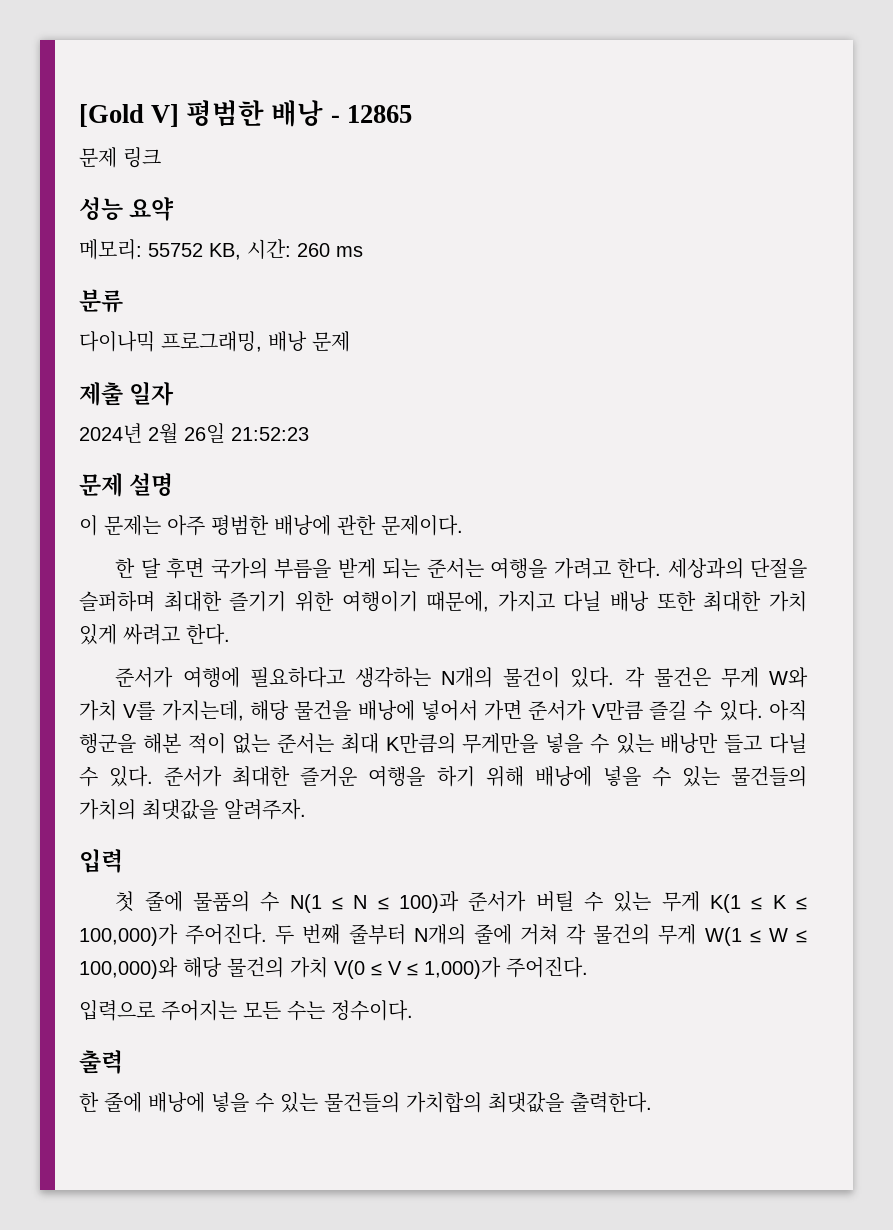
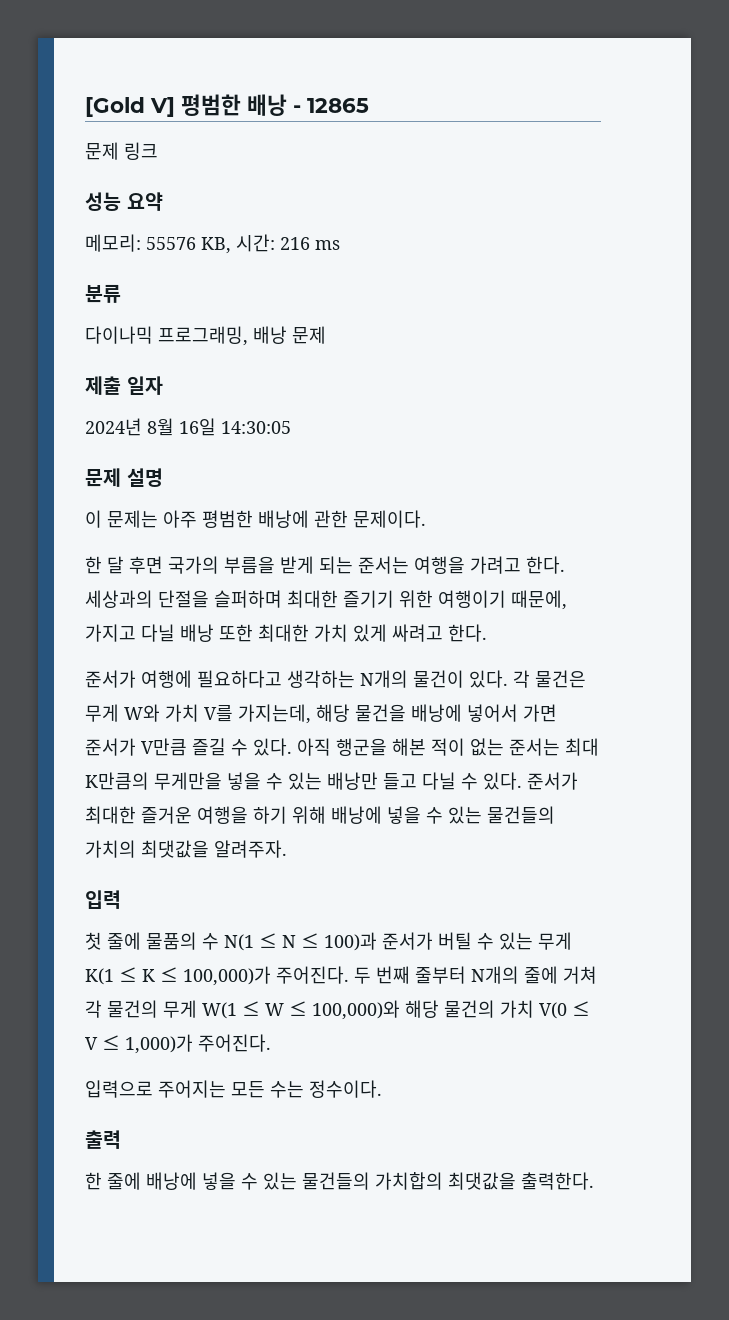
- 메모리: 55752 KB, 시간: 260 ms
+ 메모리: 55576 KB, 시간: 216 ms
- 2024년 2월 26일 21:52:23
+ 2024년 8월 16일 14:30:05

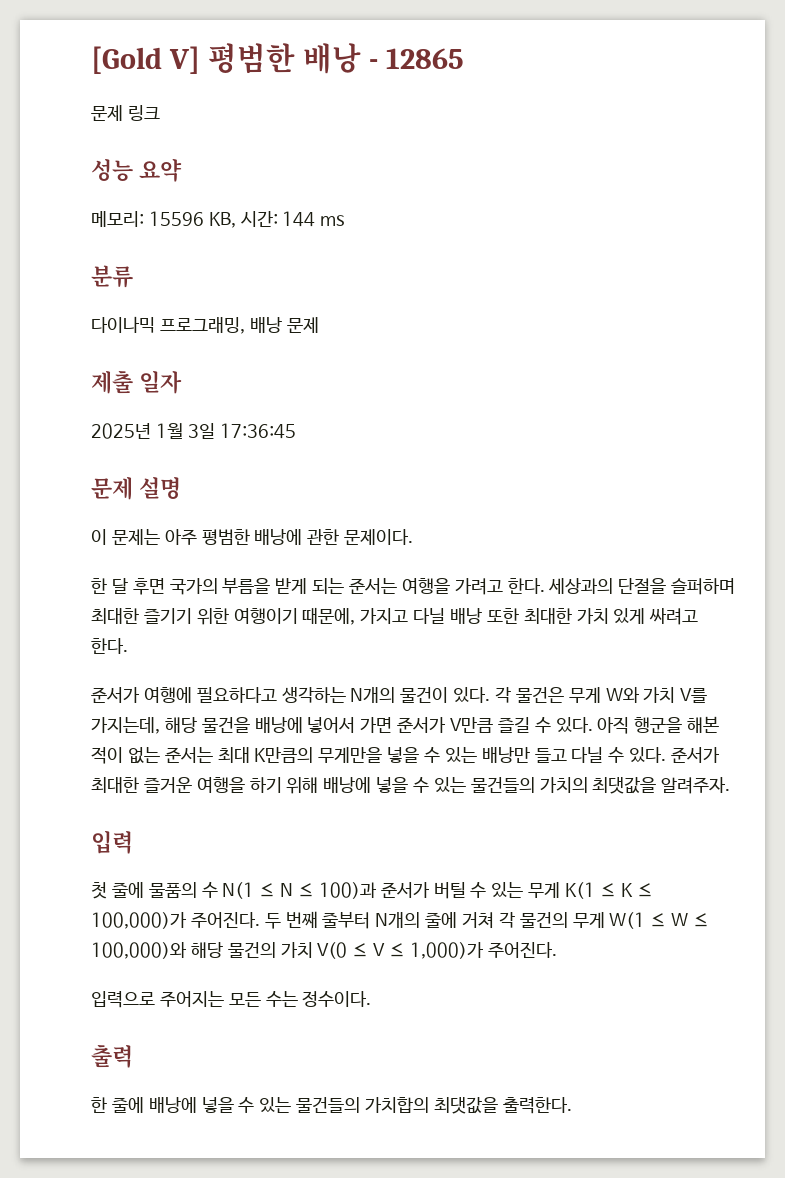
- 메모리: 55576 KB, 시간: 216 ms
+ 메모리: 15596 KB, 시간: 144 ms
- 2024년 8월 16일 14:30:05
+ 2025년 1월 3일 17:36:45

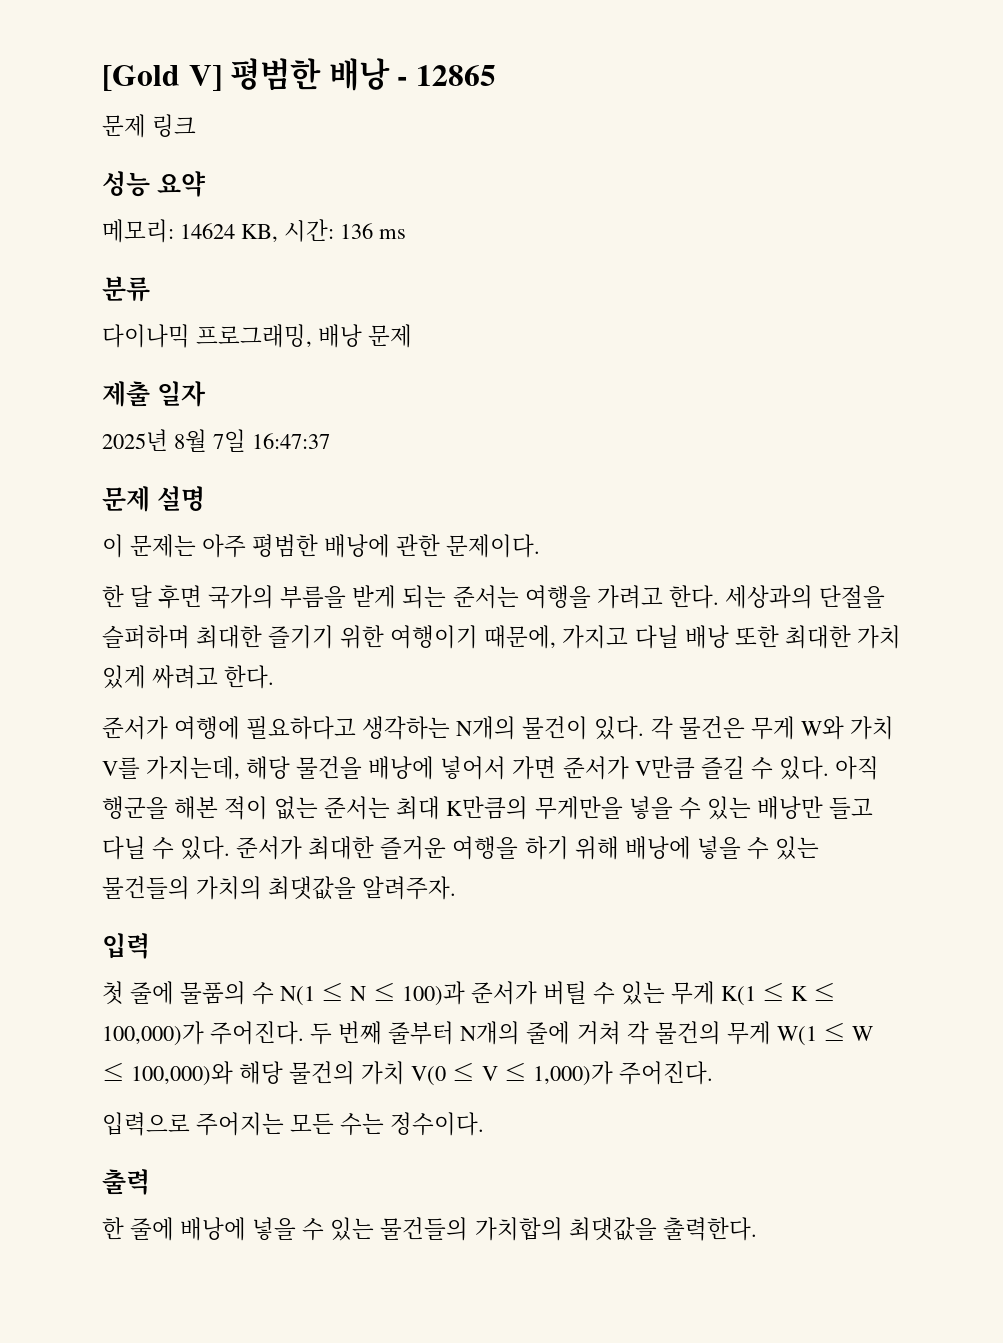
- 메모리: 15596 KB, 시간: 144 ms
+ 메모리: 14624 KB, 시간: 136 ms
- 2025년 1월 3일 17:36:45
+ 2025년 8월 7일 16:47:37

